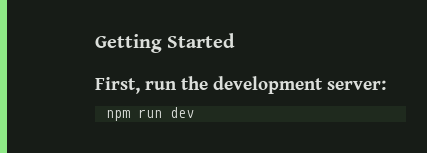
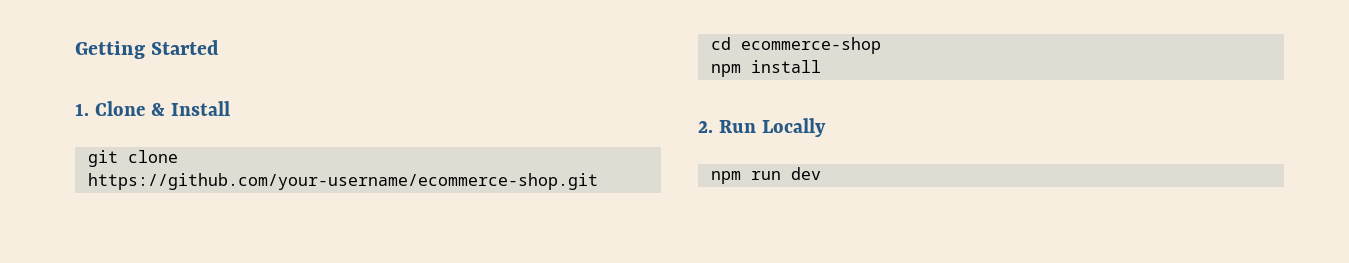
- First, run the development server:
+ 1. Clone & Install
+ git clone https://github.com/your-username/ecommerce-shop.git
+ cd ecommerce-shop
+ npm install
+ 2. Run Locally

